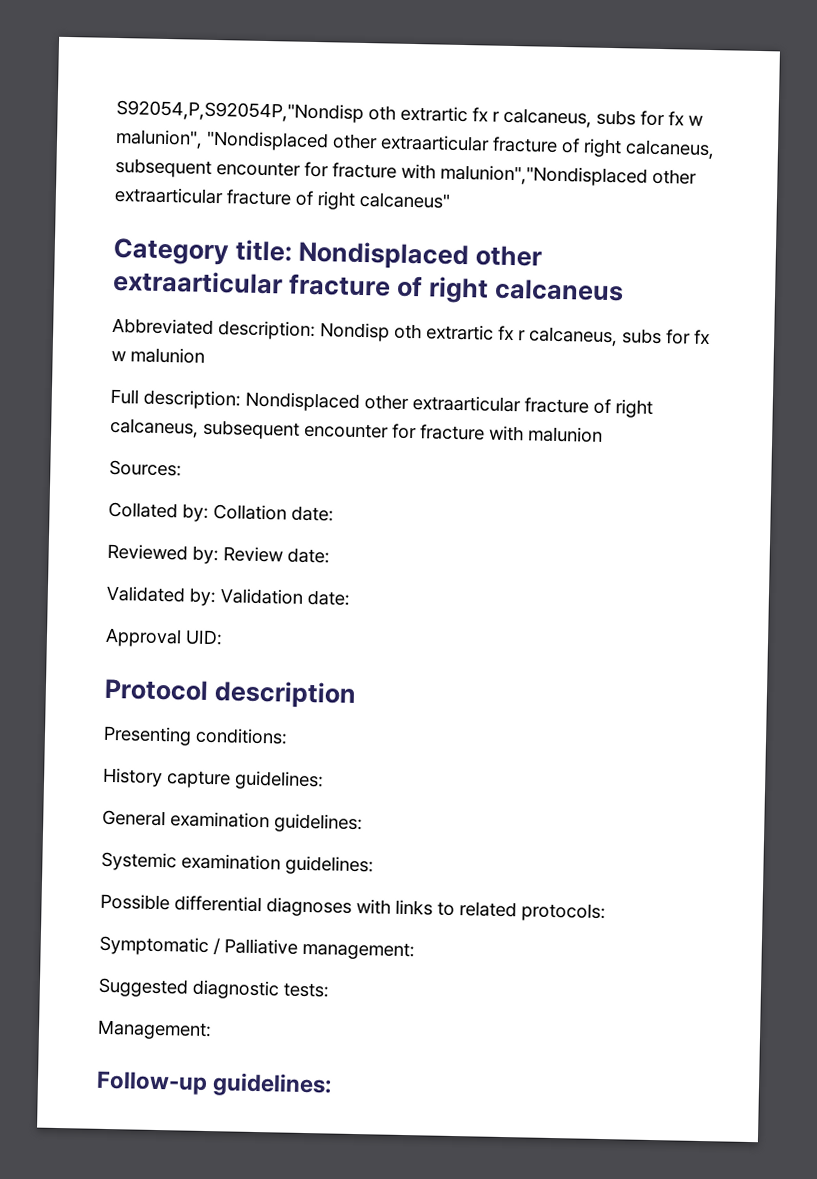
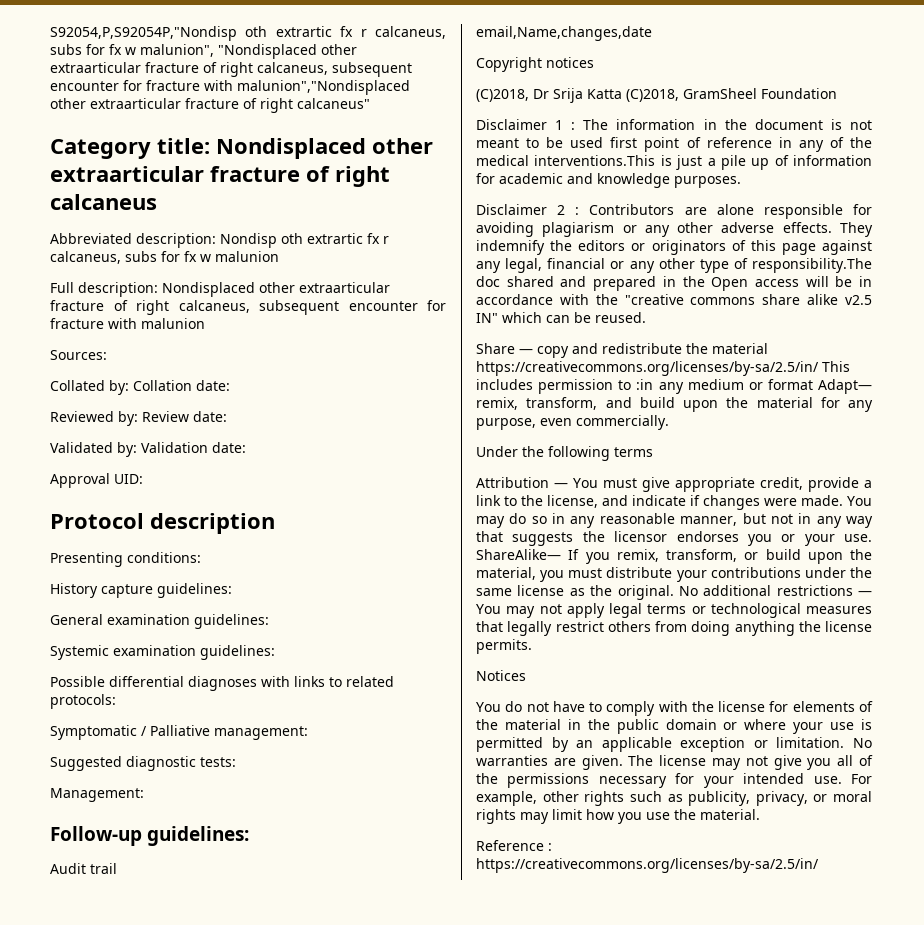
+ Audit trail
+ email,Name,changes,date
+ Copyright notices
+ (C)2018, Dr Srija Katta (C)2018, GramSheel Foundation
+ Disclaimer 1 : The information in the document is not meant to be used first point of reference in any of the medical interventions.This is just a pile up of information for academic and knowledge purposes.
+ Disclaimer 2 : Contributors are alone responsible for avoiding plagiarism or any other adverse effects. They indemnify the editors or originators of this page against any legal, financial or any other type of responsibility.The doc shared and prepared in the Open access will be in accordance with the "creative commons share alike v2.5 IN" which can be reused.
+ Share — copy and redistribute the material https://creativecommons.org/licenses/by-sa/2.5/in/ This includes permission to :in any medium or format Adapt— remix, transform, and build upon the material for any purpose, even commercially.
+ Under the following terms
+ Attribution — You must give appropriate credit, provide a link to the license, and indicate if changes were made. You may do so in any reasonable manner, but not in any way that suggests the licensor endorses you or your use. ShareAlike— If you remix, transform, or build upon the material, you must distribute your contributions under the same license as the original. No additional restrictions — You may not apply legal terms or technological measures that legally restrict others from doing anything the license permits.
+ Notices
+ You do not have to comply with the license for elements of the material in the public domain or where your use is permitted by an applicable exception or limitation. No warranties are given. The license may not give you all of the permissions necessary for your intended use. For example, other rights such as publicity, privacy, or moral rights may limit how you use the material.
+ Reference : https://creativecommons.org/licenses/by-sa/2.5/in/

